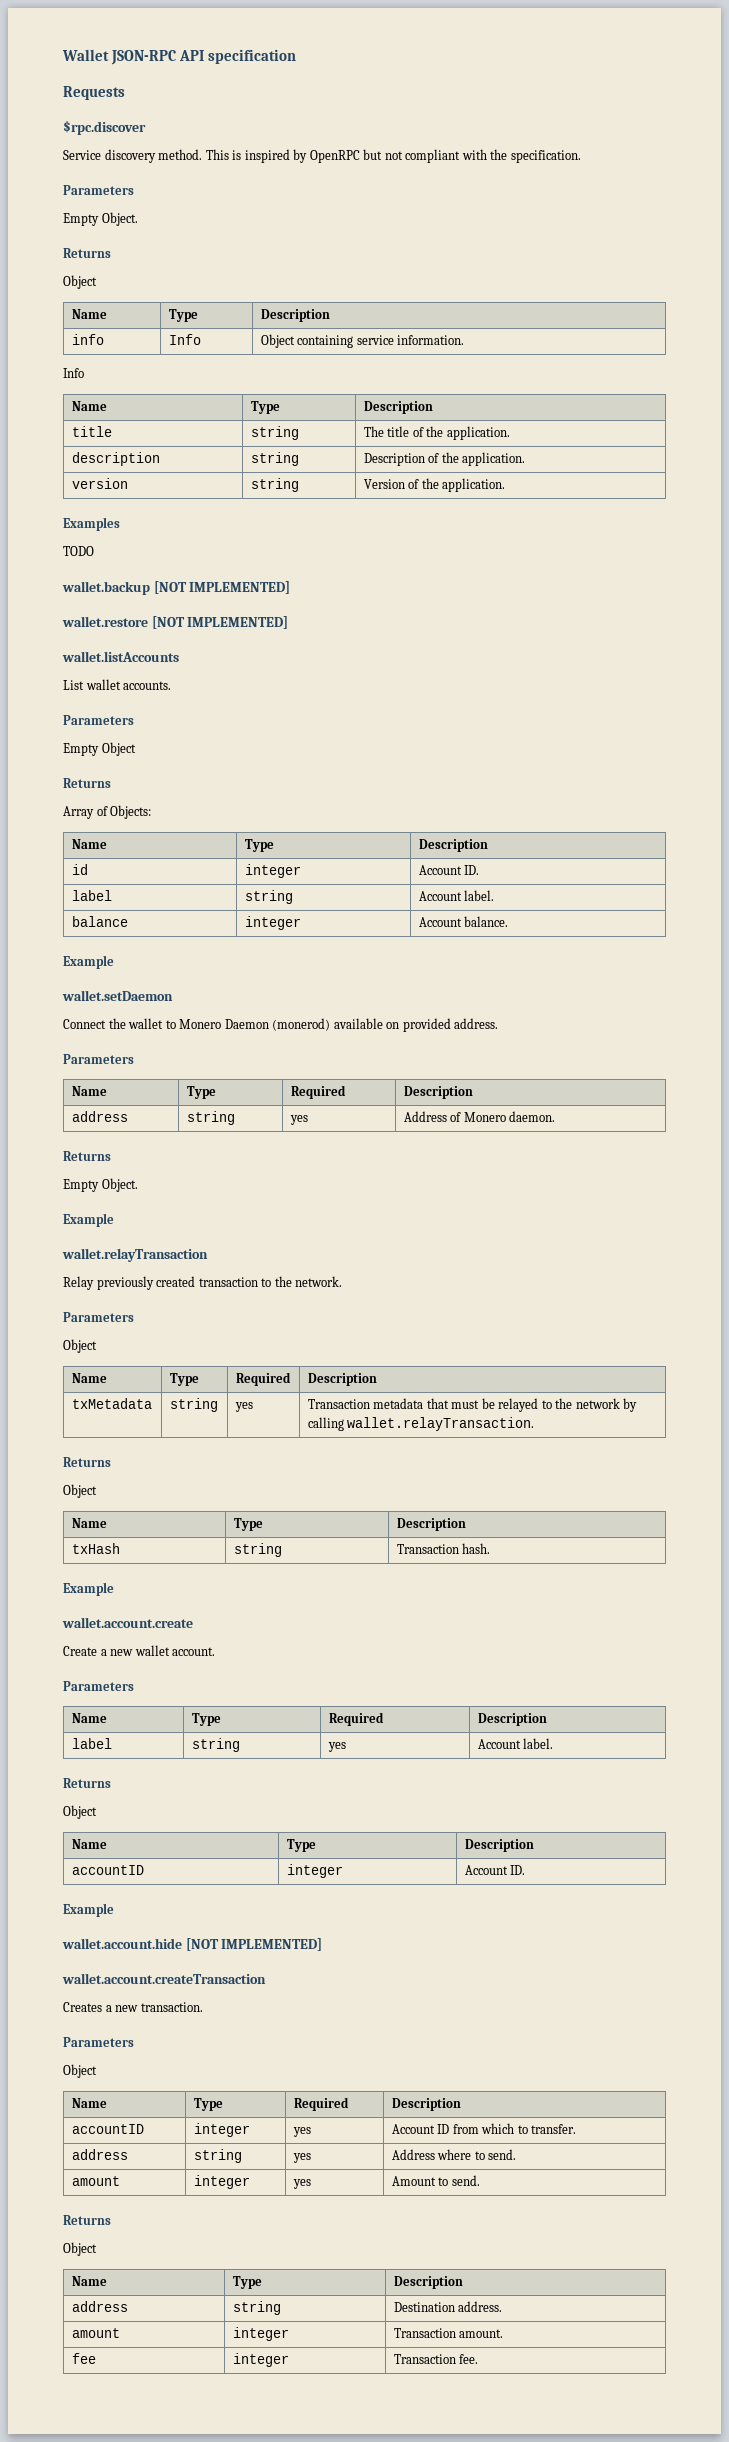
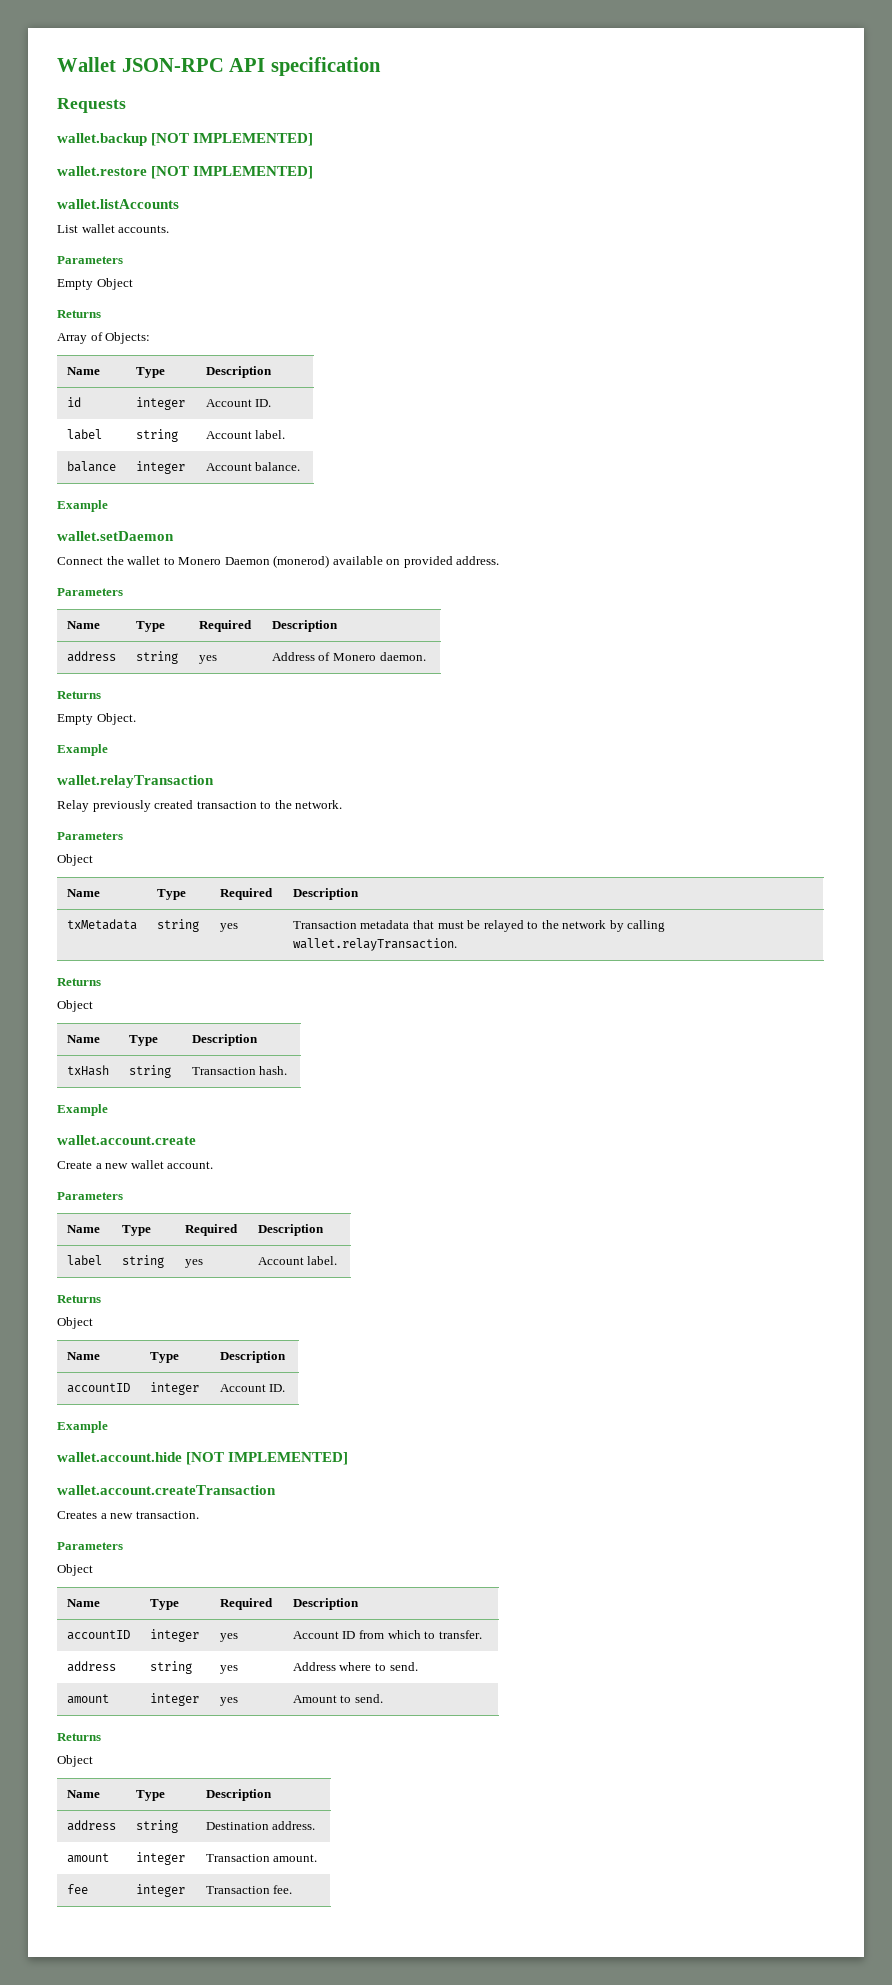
- $rpc.discover
- Service discovery method. This is inspired by OpenRPC but not compliant with the specification.
- Parameters
- Empty Object.
- Returns
- Object
- Name | Type | Description
- info | Info | Object containing service information.
- Info
- Name | Type | Description
- title | string | The title of the application.
- description | string | Description of the application.
- version | string | Version of the application.
- Examples
- TODO

